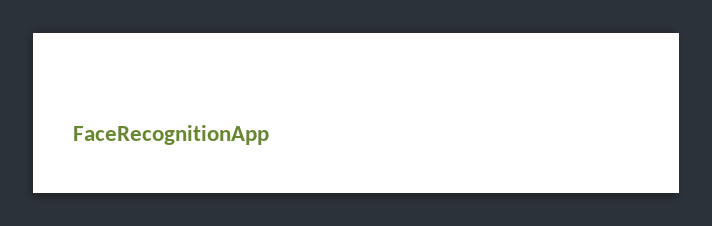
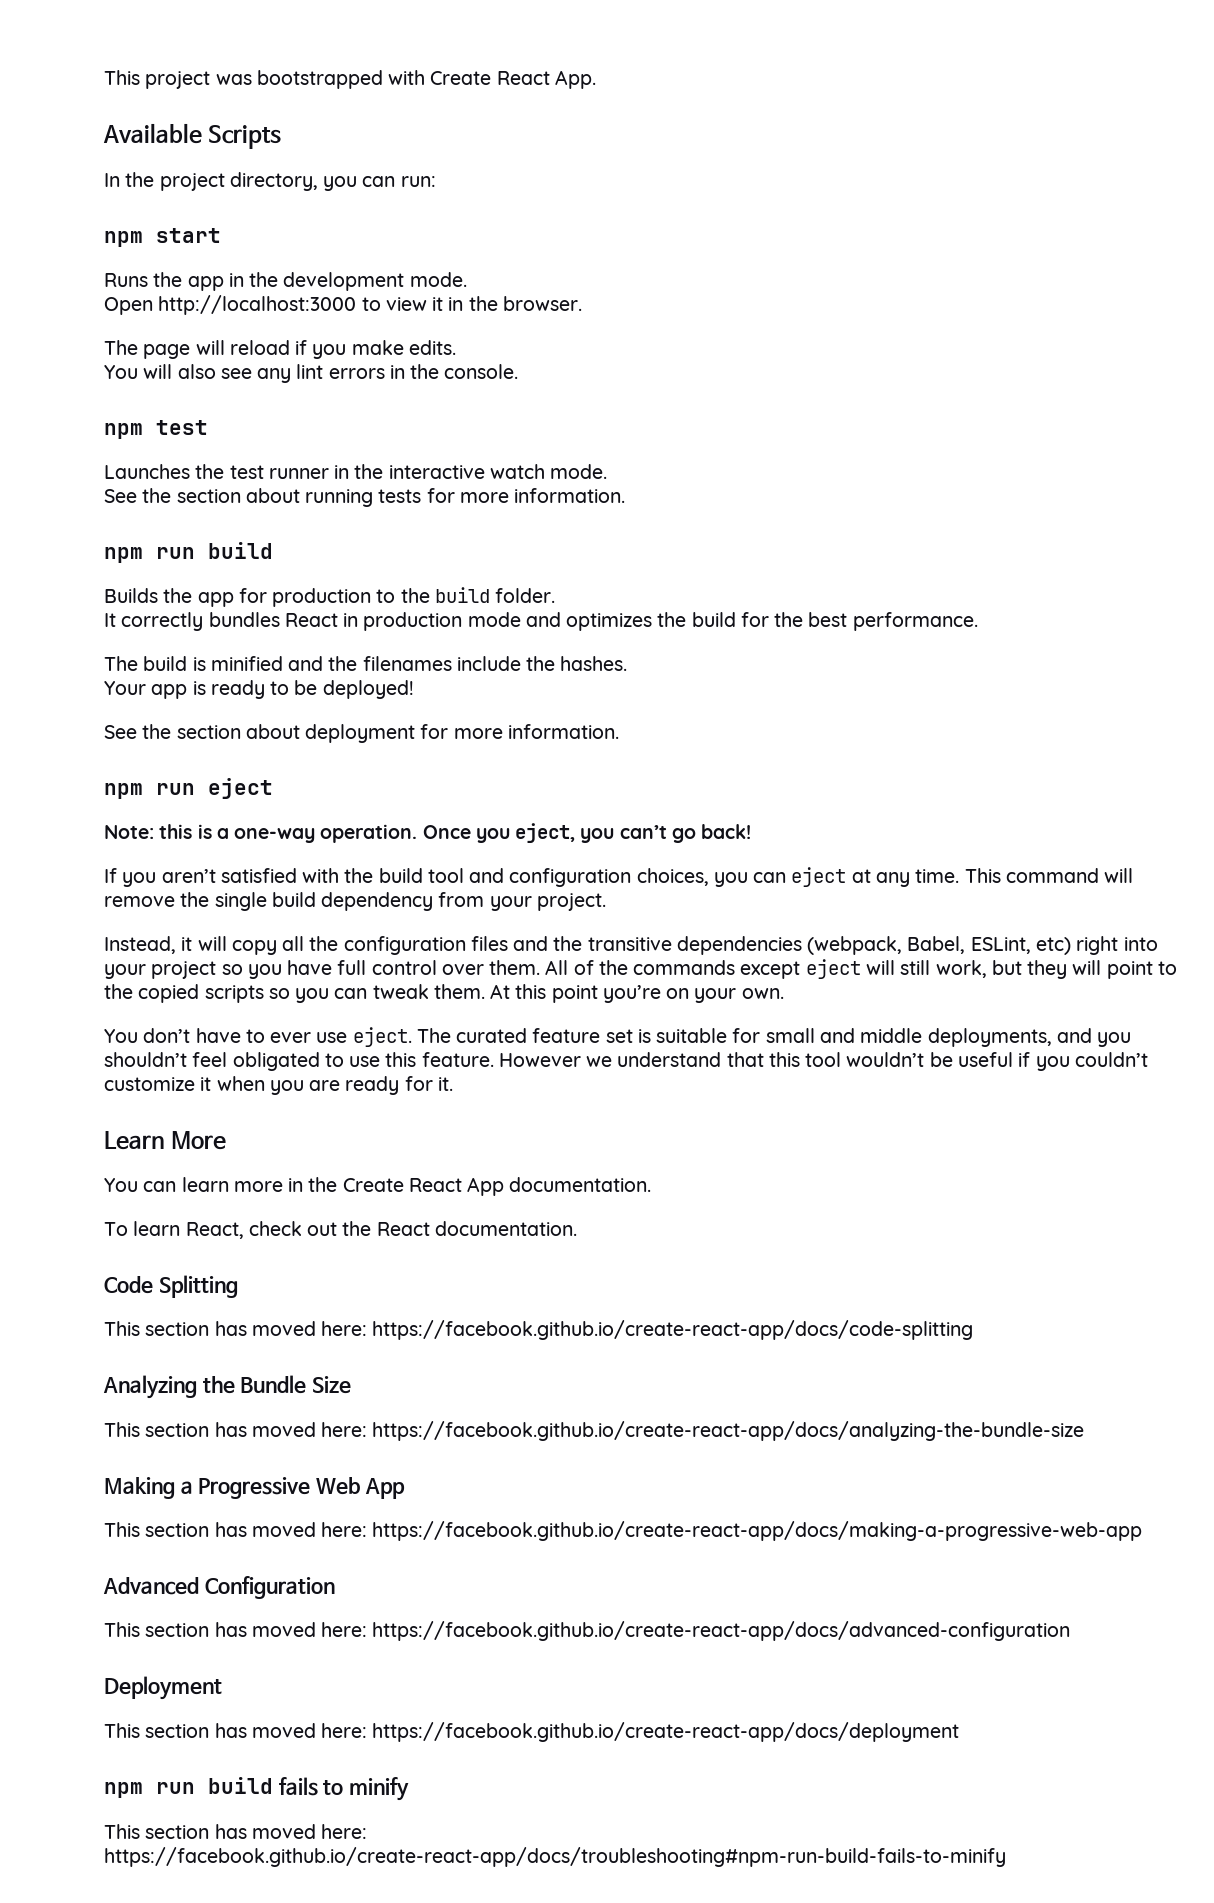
- FaceRecognitionApp
+ This project was bootstrapped with Create React App.
+ Available Scripts
+ In the project directory, you can run:
+ npm start
+ Runs the app in the development mode.
+ Open http://localhost:3000 to view it in the browser.
+ The page will reload if you make edits.
+ You will also see any lint errors in the console.
+ npm test
+ Launches the test runner in the interactive watch mode.
+ See the section about running tests for more information.
+ npm run build
+ Builds the app for production to the build folder.
+ It correctly bundles React in production mode and optimizes the build for the best performance.
+ The build is minified and the filenames include the hashes.
+ Your app is ready to be deployed!
+ See the section about deployment for more information.
+ npm run eject
+ Note: this is a one-way operation. Once you eject, you can’t go back!
+ If you aren’t satisfied with the build tool and configuration choices, you can eject at any time. This command will remove the single build dependency from your project.
+ Instead, it will copy all the configuration files and the transitive dependencies (webpack, Babel, ESLint, etc) right into your project so you have full control over them. All of the commands except eject will still work, but they will point to the copied scripts so you can tweak them. At this point you’re on your own.
+ You don’t have to ever use eject. The curated feature set is suitable for small and middle deployments, and you shouldn’t feel obligated to use this feature. However we understand that this tool wouldn’t be useful if you couldn’t customize it when you are ready for it.
+ Learn More
+ You can learn more in the Create React App documentation.
+ To learn React, check out the React documentation.
+ Code Splitting
+ This section has moved here: https://facebook.github.io/create-react-app/docs/code-splitting
+ Analyzing the Bundle Size
+ This section has moved here: https://facebook.github.io/create-react-app/docs/analyzing-the-bundle-size
+ Making a Progressive Web App
+ This section has moved here: https://facebook.github.io/create-react-app/docs/making-a-progressive-web-app
+ Advanced Configuration
+ This section has moved here: https://facebook.github.io/create-react-app/docs/advanced-configuration
+ Deployment
+ This section has moved here: https://facebook.github.io/create-react-app/docs/deployment
+ npm run build fails to minify
+ This section has moved here: https://facebook.github.io/create-react-app/docs/troubleshooting#npm-run-build-fails-to-minify

